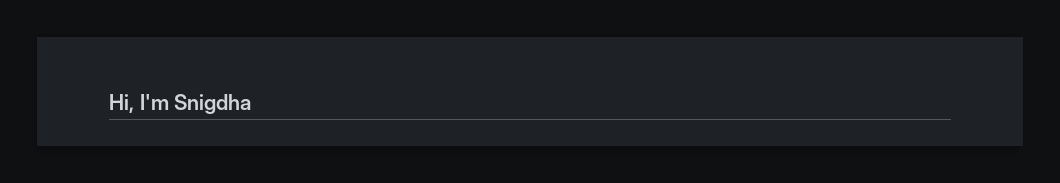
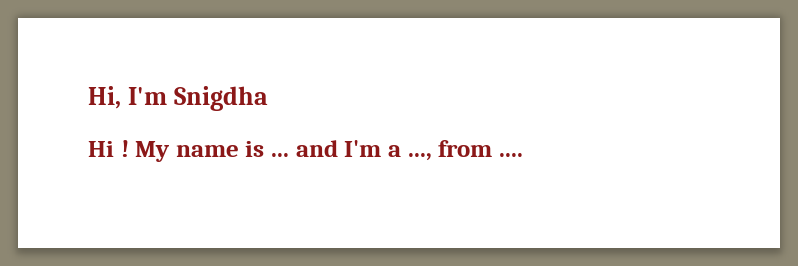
+ Hi ! My name is ... and I'm a ..., from ....

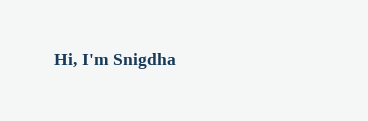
- Hi ! My name is ... and I'm a ..., from ....

